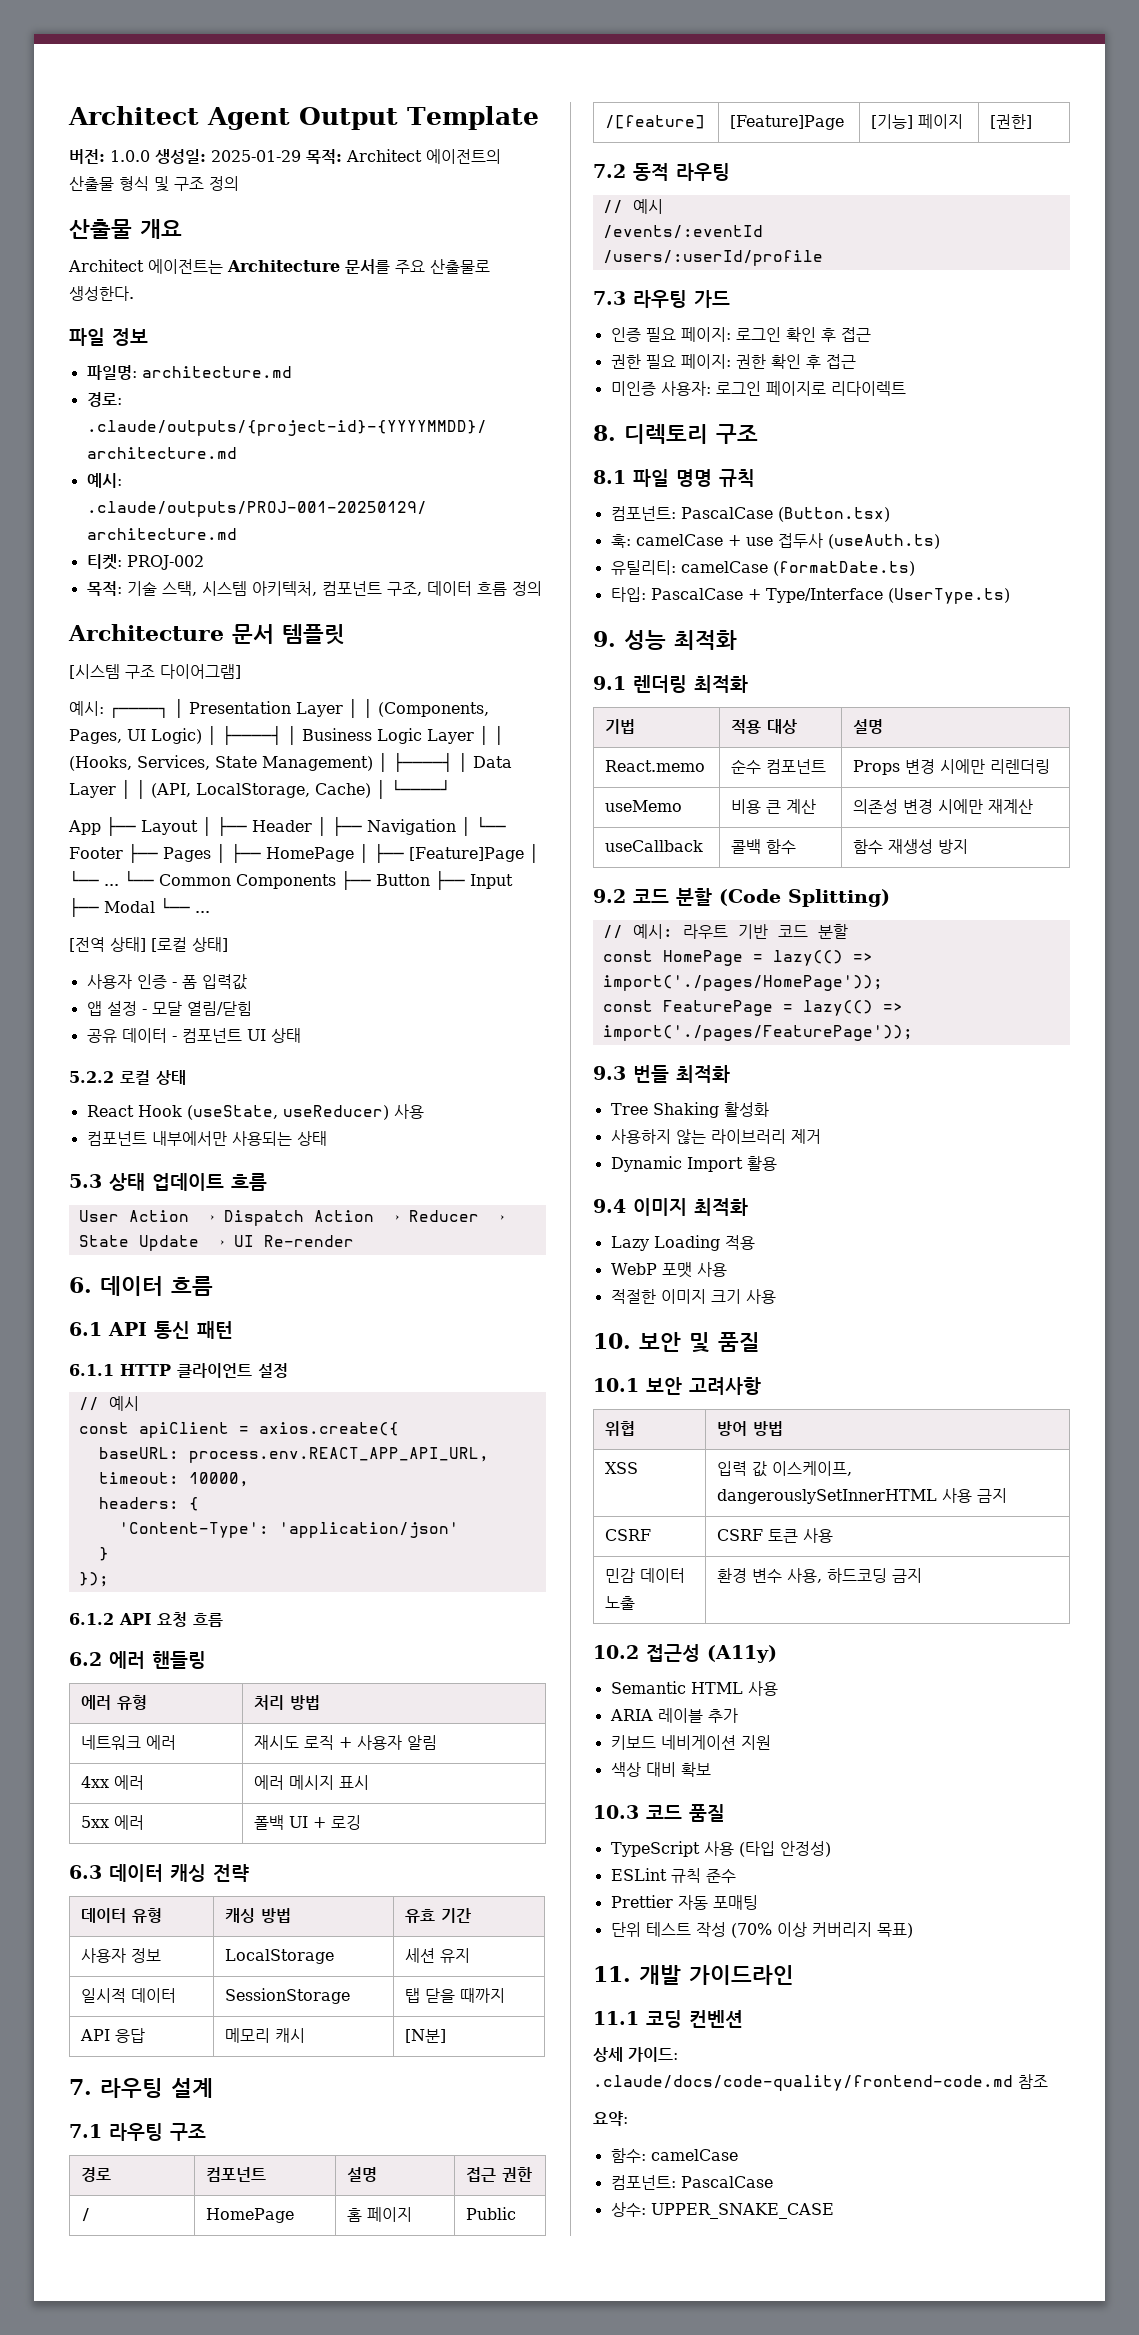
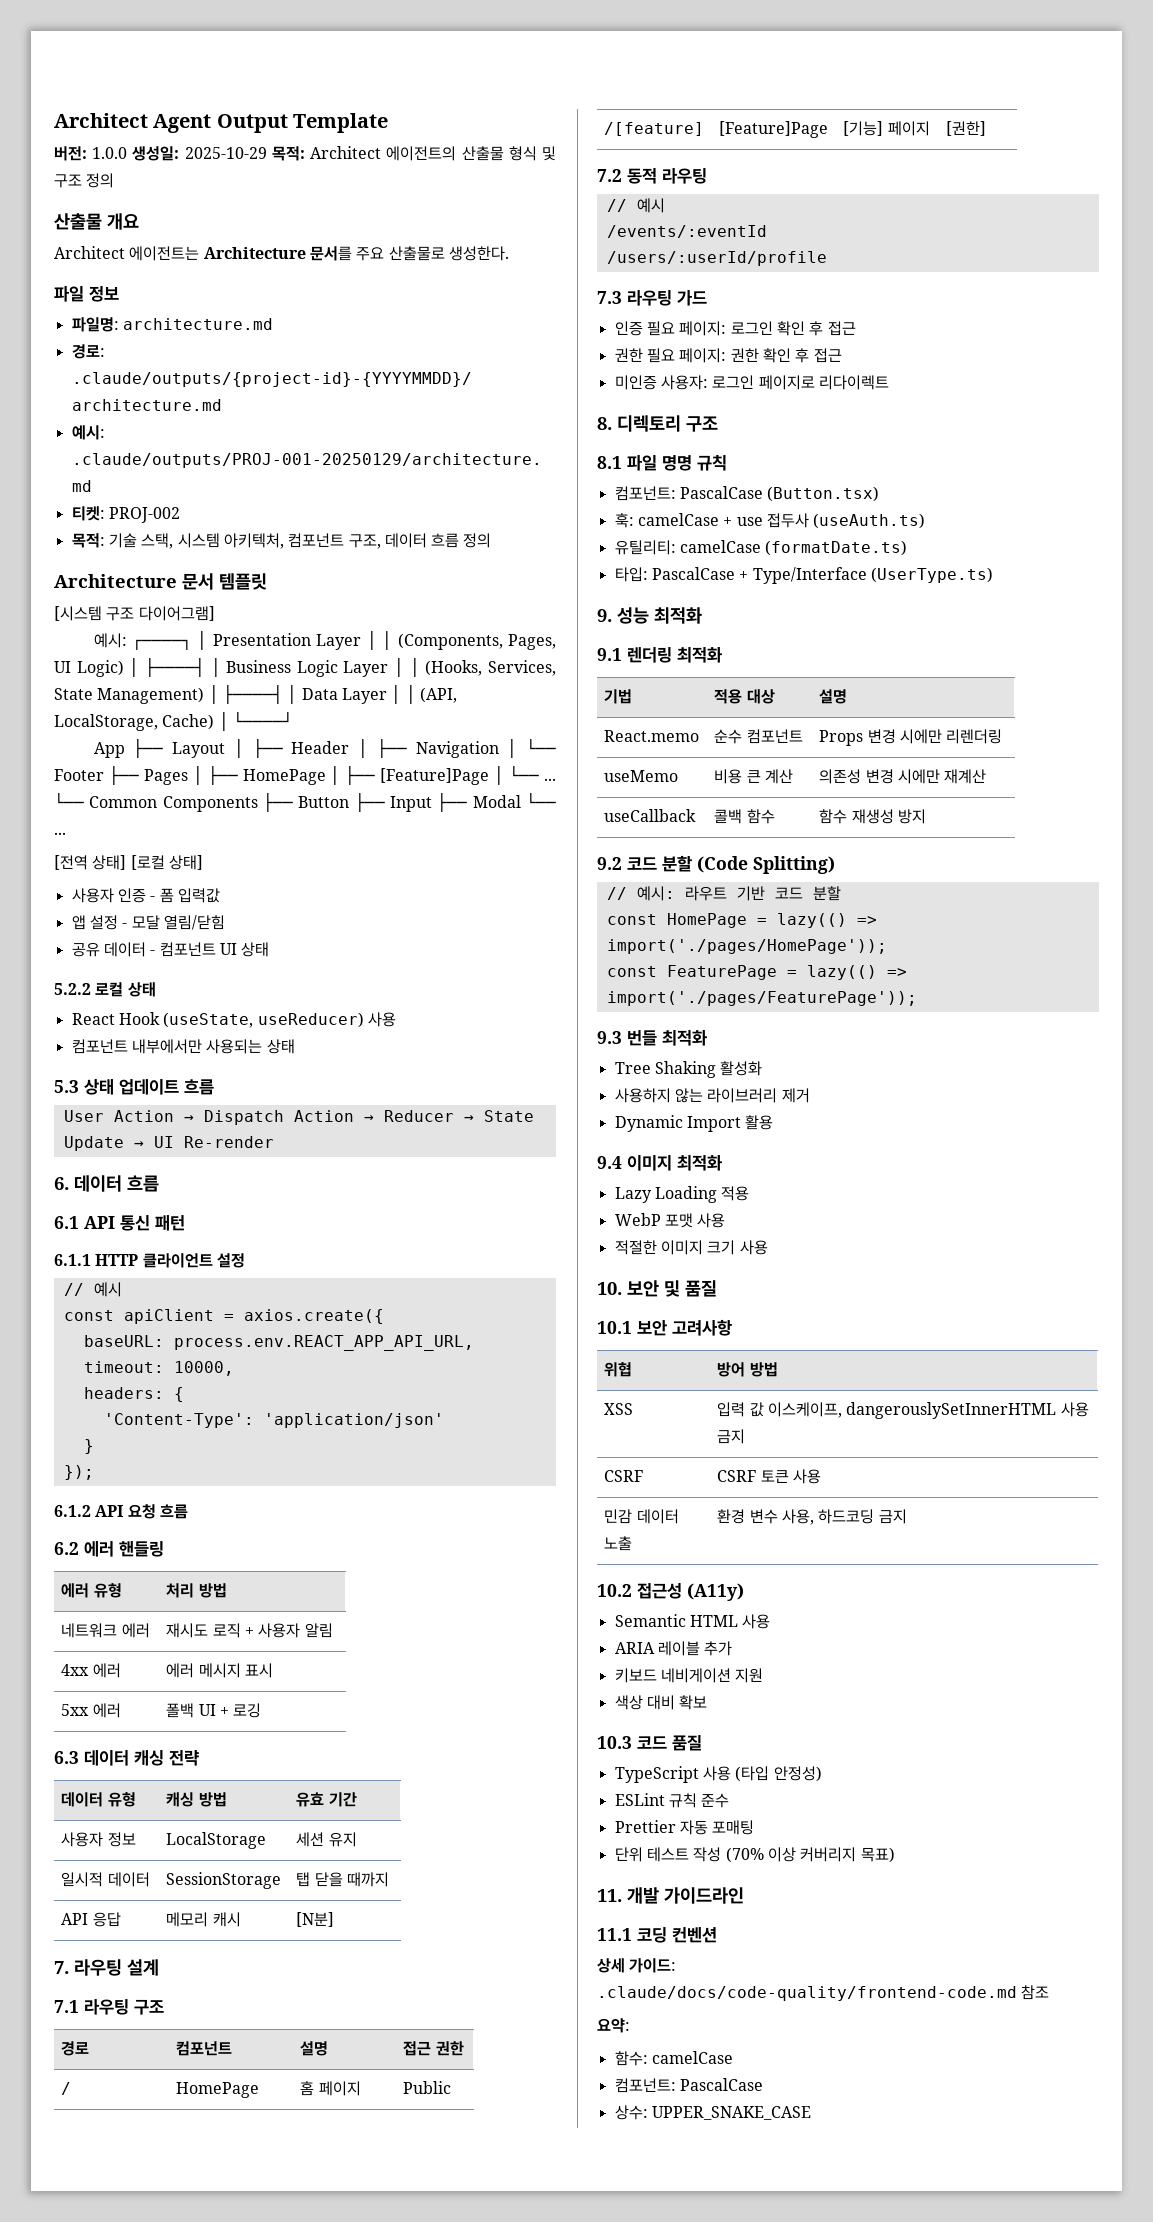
- 버전: 1.0.0 생성일: 2025-01-29 목적: Architect 에이전트의 산출물 형식 및 구조 정의
+ 버전: 1.0.0 생성일: 2025-10-29 목적: Architect 에이전트의 산출물 형식 및 구조 정의

